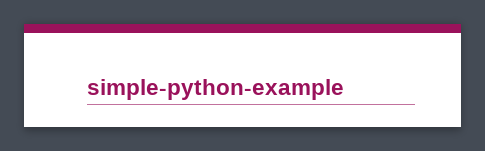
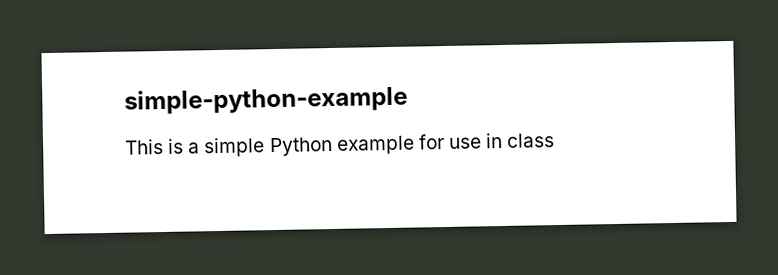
+ This is a simple Python example for use in class

